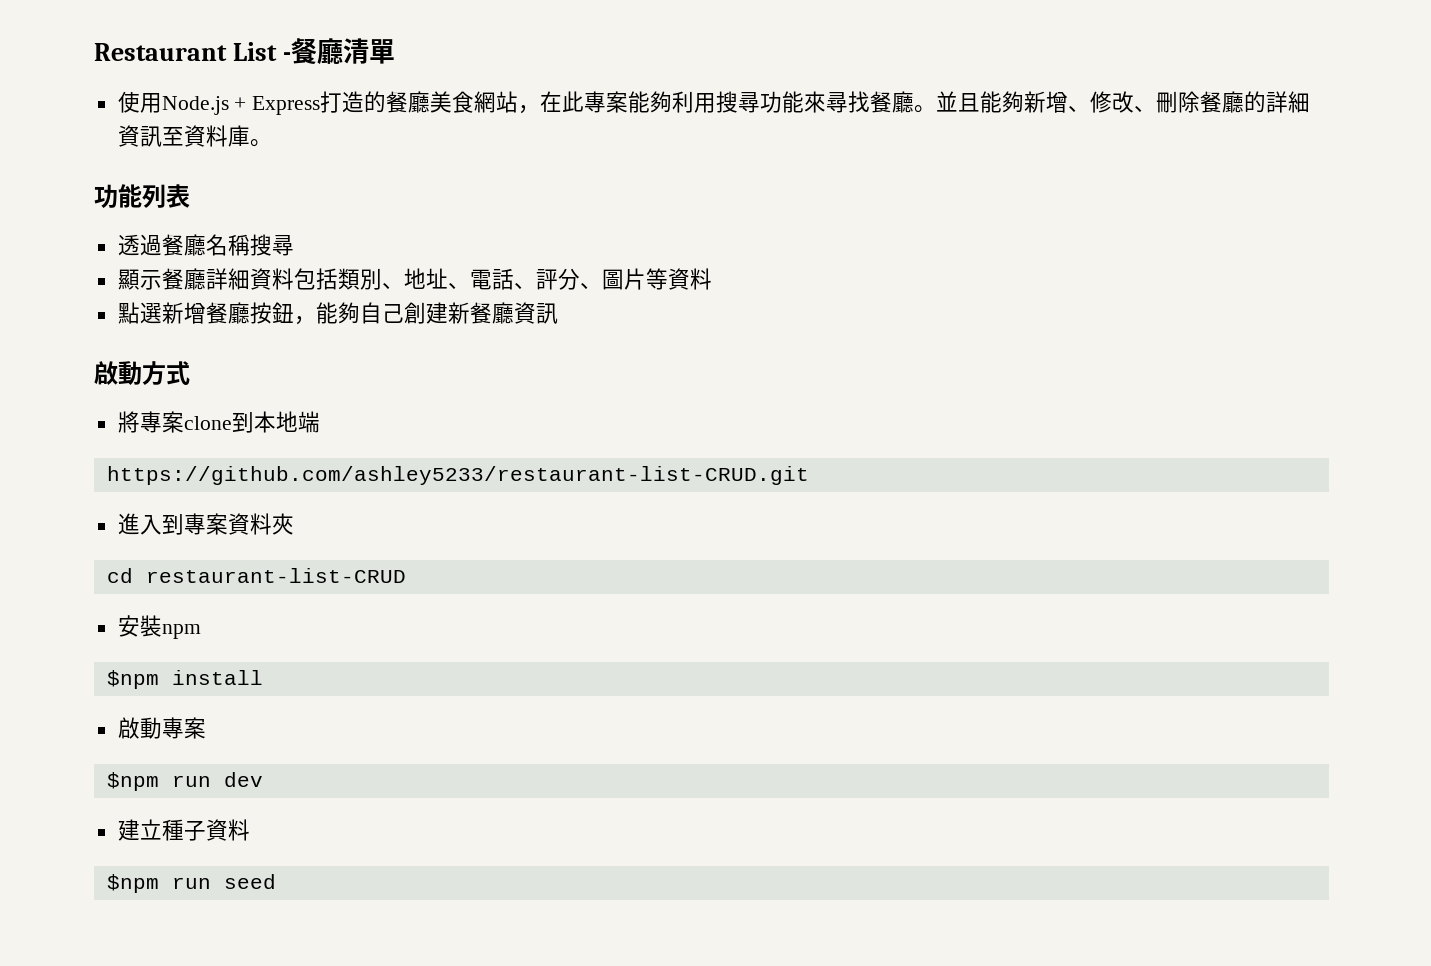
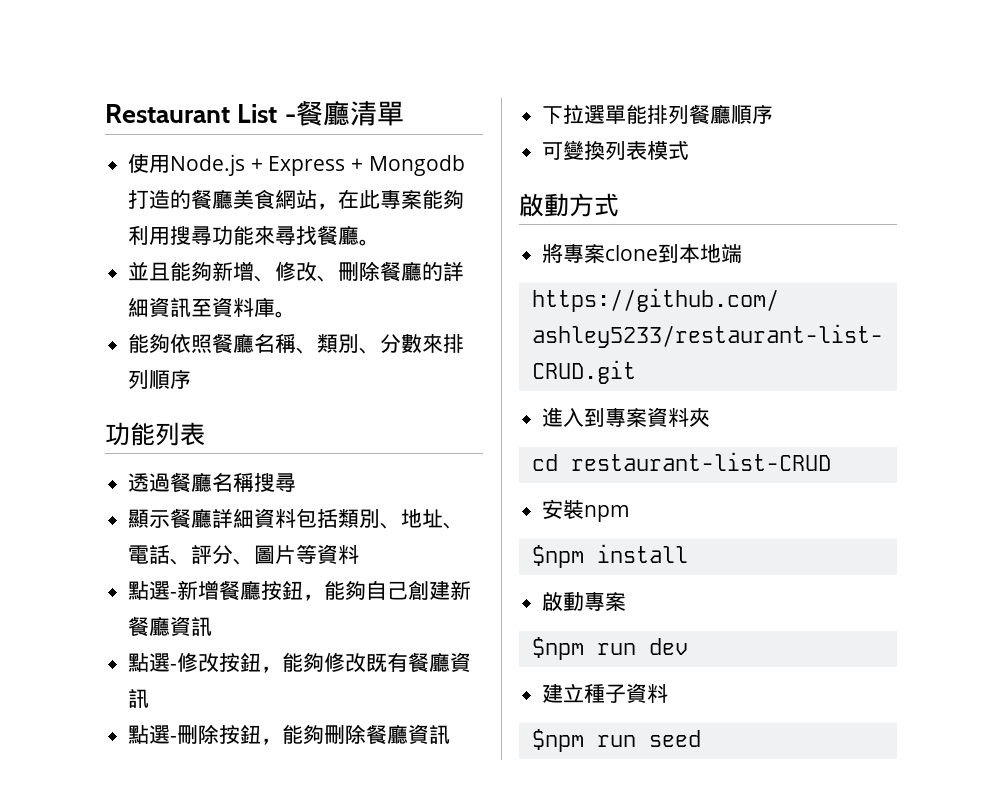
- 使用Node.js + Express打造的餐廳美食網站，在此專案能夠利用搜尋功能來尋找餐廳。並且能夠新增、修改、刪除餐廳的詳細資訊至資料庫。
+ 使用Node.js + Express + Mongodb打造的餐廳美食網站，在此專案能夠利用搜尋功能來尋找餐廳。
+ 並且能夠新增、修改、刪除餐廳的詳細資訊至資料庫。
+ 能夠依照餐廳名稱、類別、分數來排列順序
- 點選新增餐廳按鈕，能夠自己創建新餐廳資訊
+ 點選-新增餐廳按鈕，能夠自己創建新餐廳資訊
+ 點選-修改按鈕，能夠修改既有餐廳資訊
+ 點選-刪除按鈕，能夠刪除餐廳資訊
+ 下拉選單能排列餐廳順序
+ 可變換列表模式

